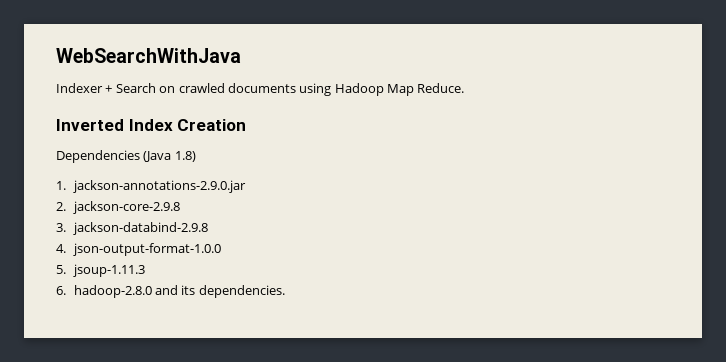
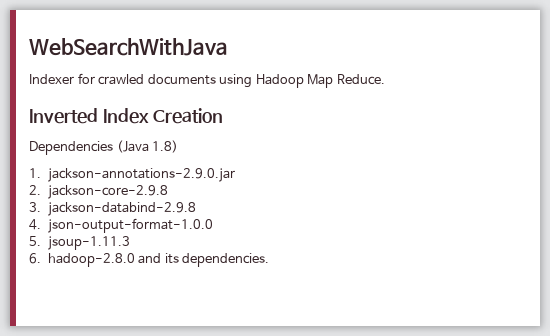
- Indexer + Search on crawled documents using Hadoop Map Reduce.
+ Indexer for crawled documents using Hadoop Map Reduce.

